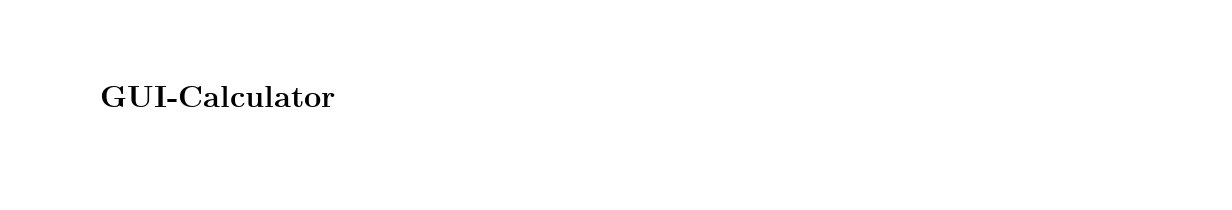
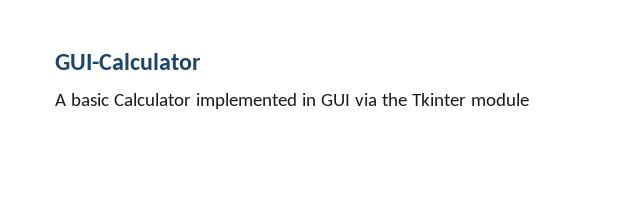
+ A basic Calculator implemented in GUI via the Tkinter module

